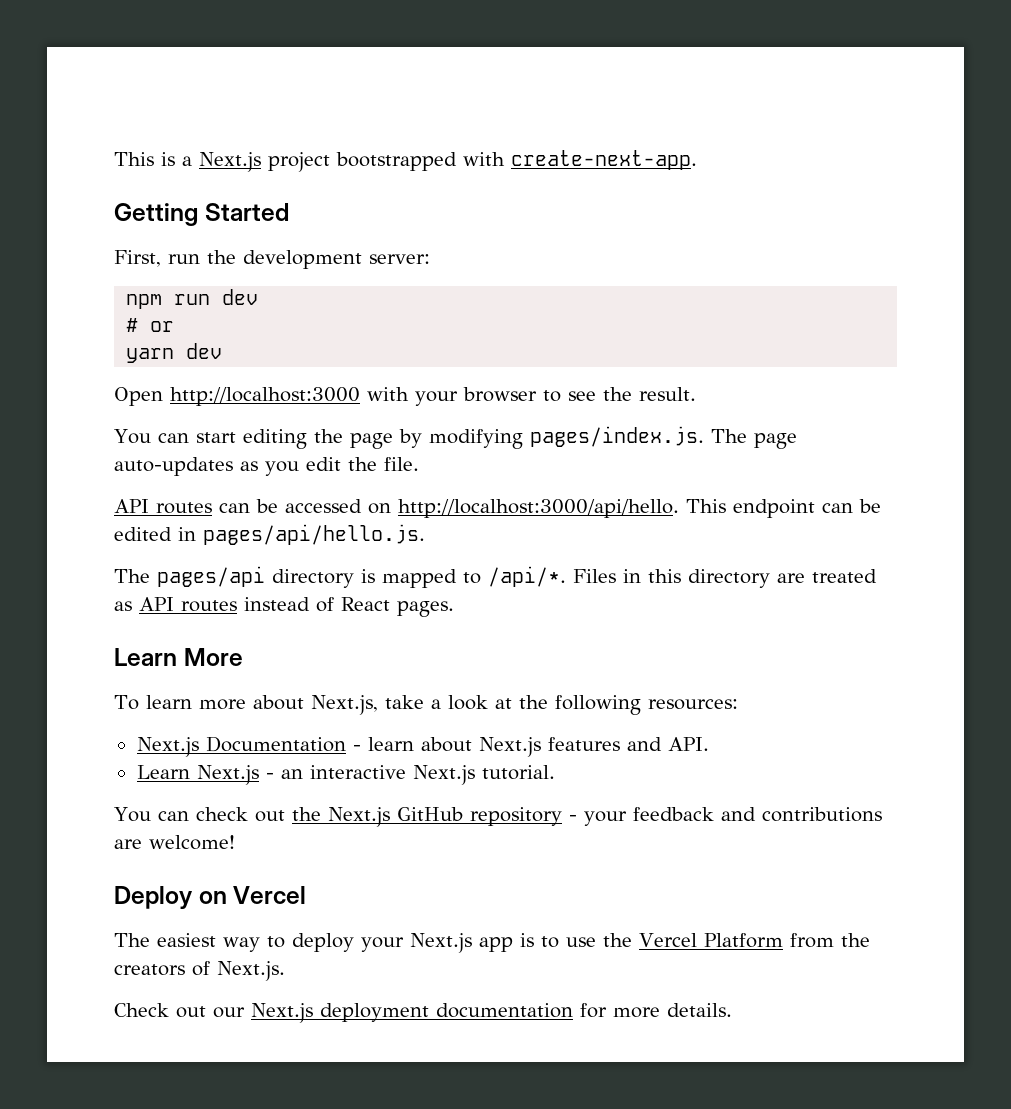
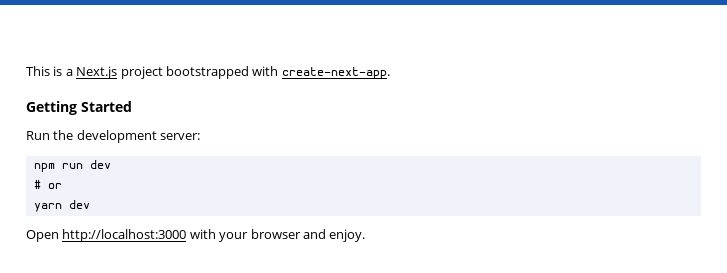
- First, run the development server:
+ Run the development server:
- Open http://localhost:3000 with your browser to see the result.
- You can start editing the page by modifying pages/index.js. The page auto-updates as you edit the file.
- API routes can be accessed on http://localhost:3000/api/hello. This endpoint can be edited in pages/api/hello.js.
- The pages/api directory is mapped to /api/*. Files in this directory are treated as API routes instead of React pages.
- Learn More
- To learn more about Next.js, take a look at the following resources:
- Next.js Documentation - learn about Next.js features and API.
- Learn Next.js - an interactive Next.js tutorial.
- You can check out the Next.js GitHub repository - your feedback and contributions are welcome!
- Deploy on Vercel
- The easiest way to deploy your Next.js app is to use the Vercel Platform from the creators of Next.js.
- Check out our Next.js deployment documentation for more details.
+ Open http://localhost:3000 with your browser and enjoy.

